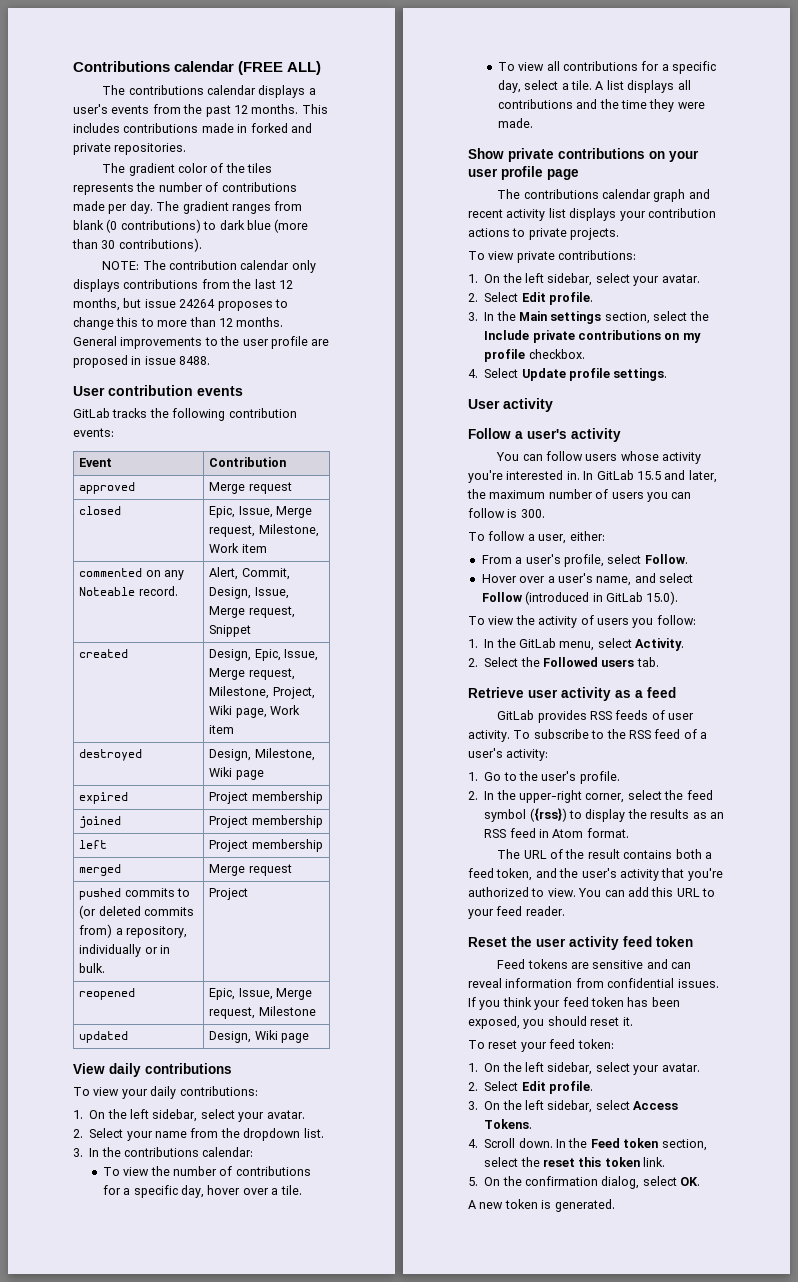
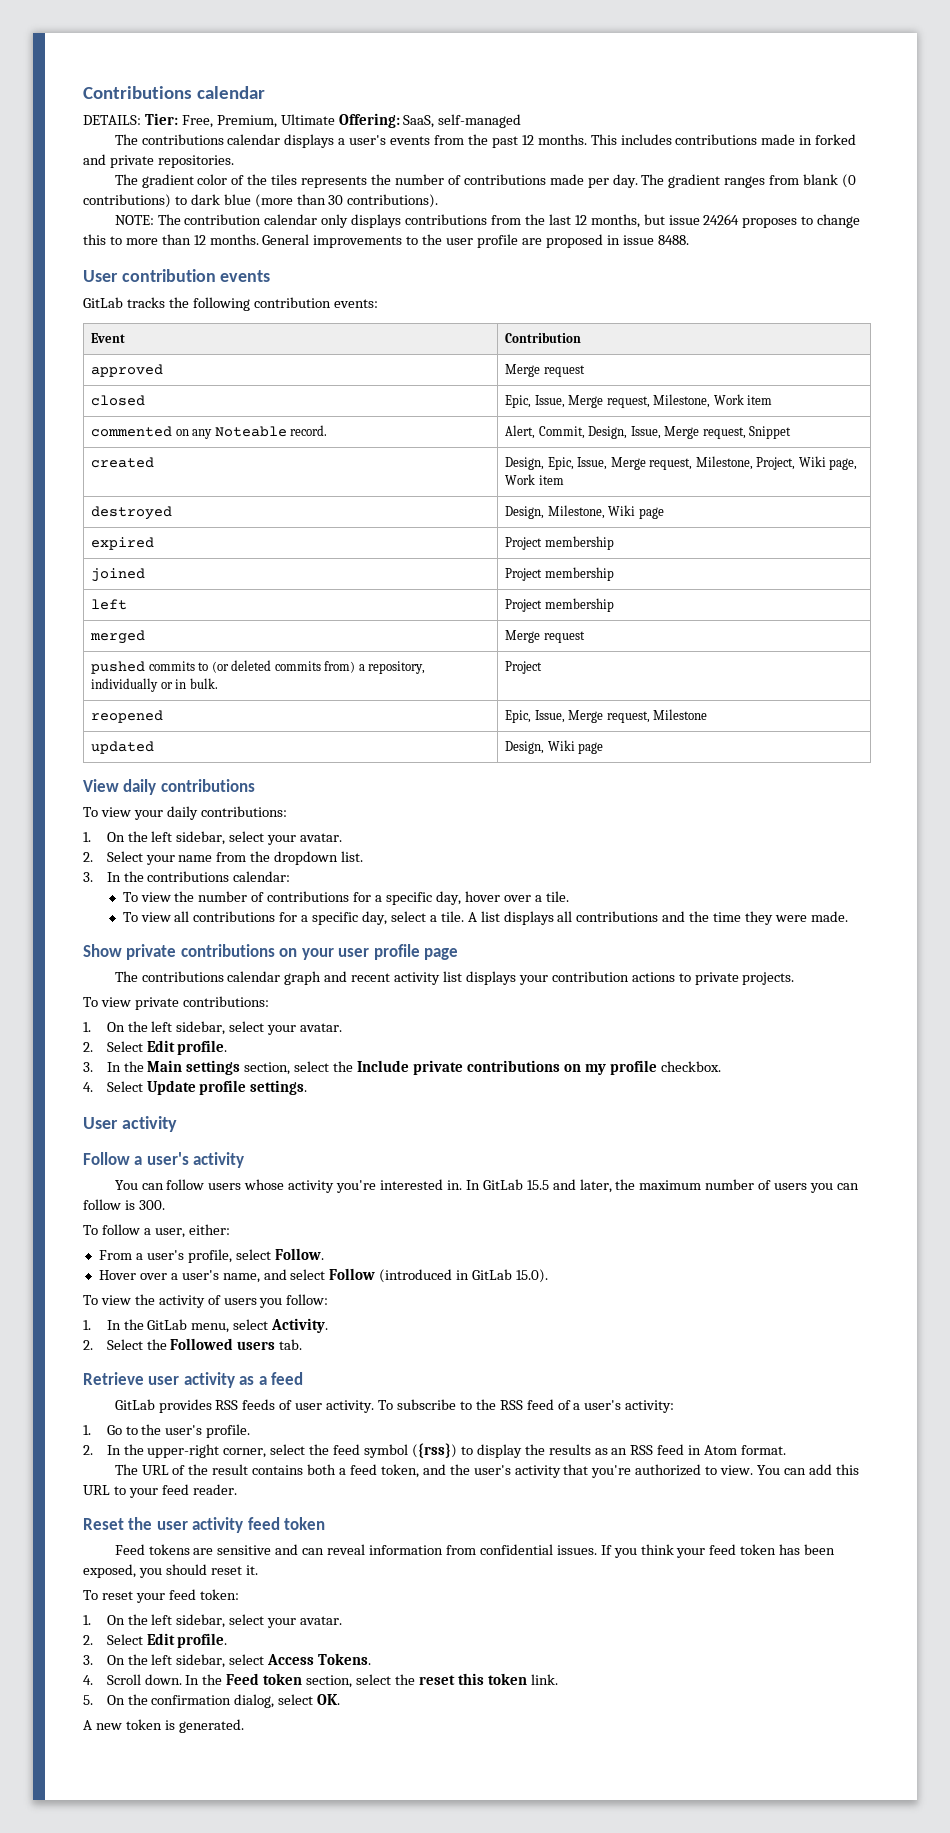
- Contributions calendar (FREE ALL)
+ Contributions calendar
+ DETAILS: Tier: Free, Premium, Ultimate Offering: SaaS, self-managed

